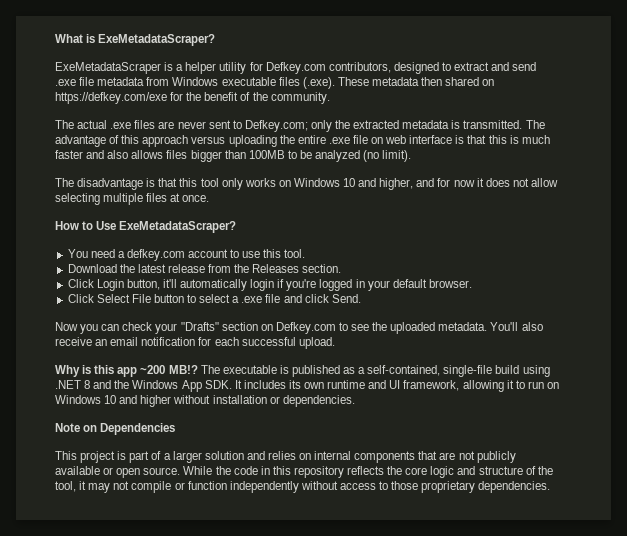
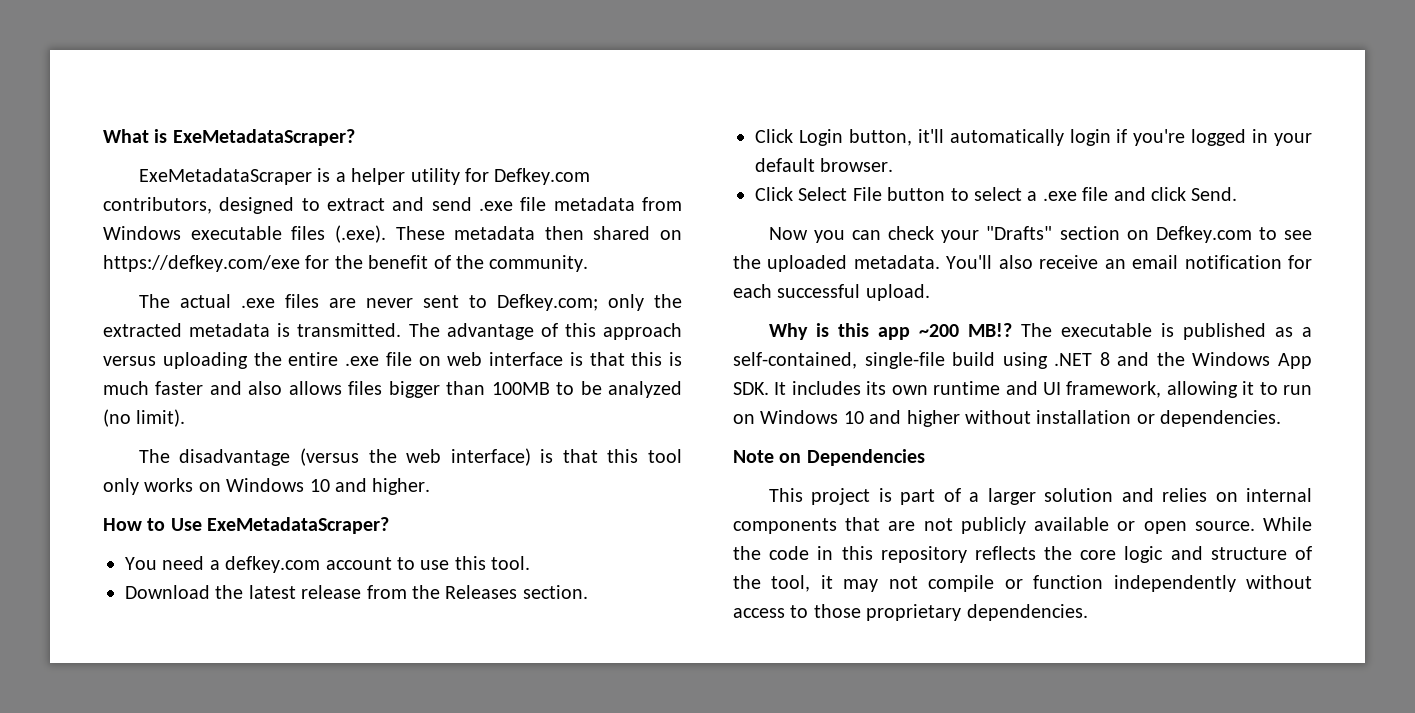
- The disadvantage is that this tool only works on Windows 10 and higher, and for now it does not allow selecting multiple files at once.
+ The disadvantage (versus the web interface) is that this tool only works on Windows 10 and higher.

